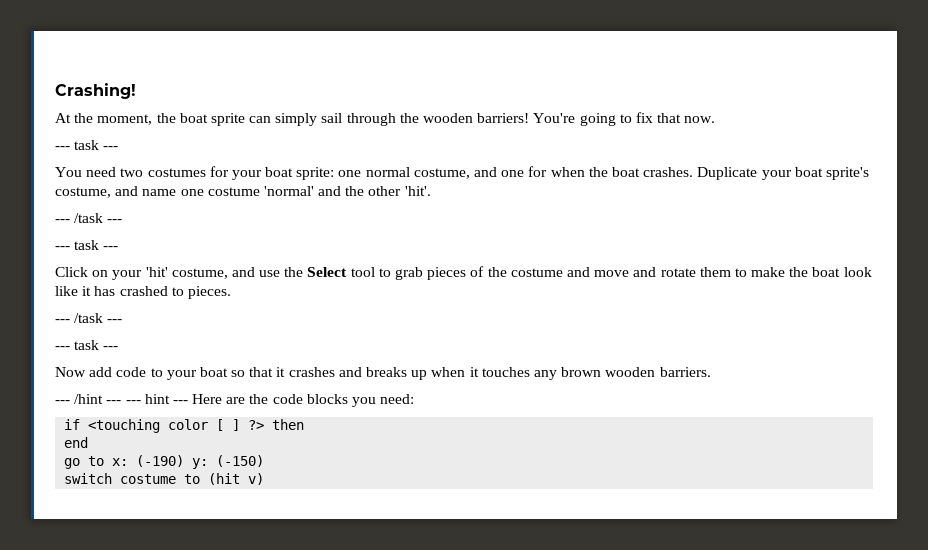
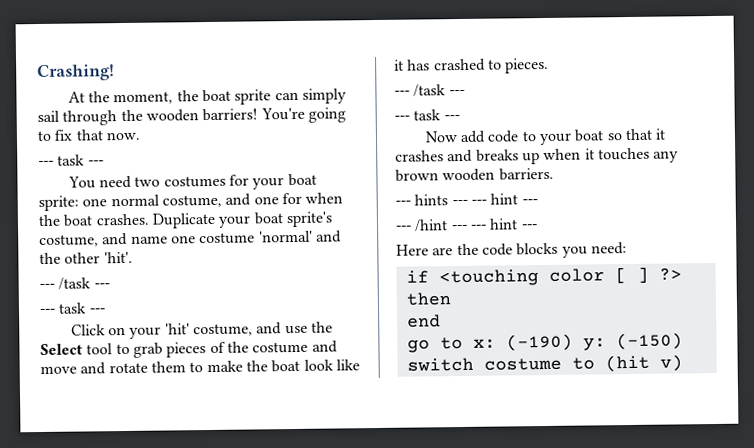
+ --- hints --- --- hint ---
- --- /hint --- --- hint --- Here are the code blocks you need:
+ --- /hint --- --- hint ---
+ Here are the code blocks you need:

